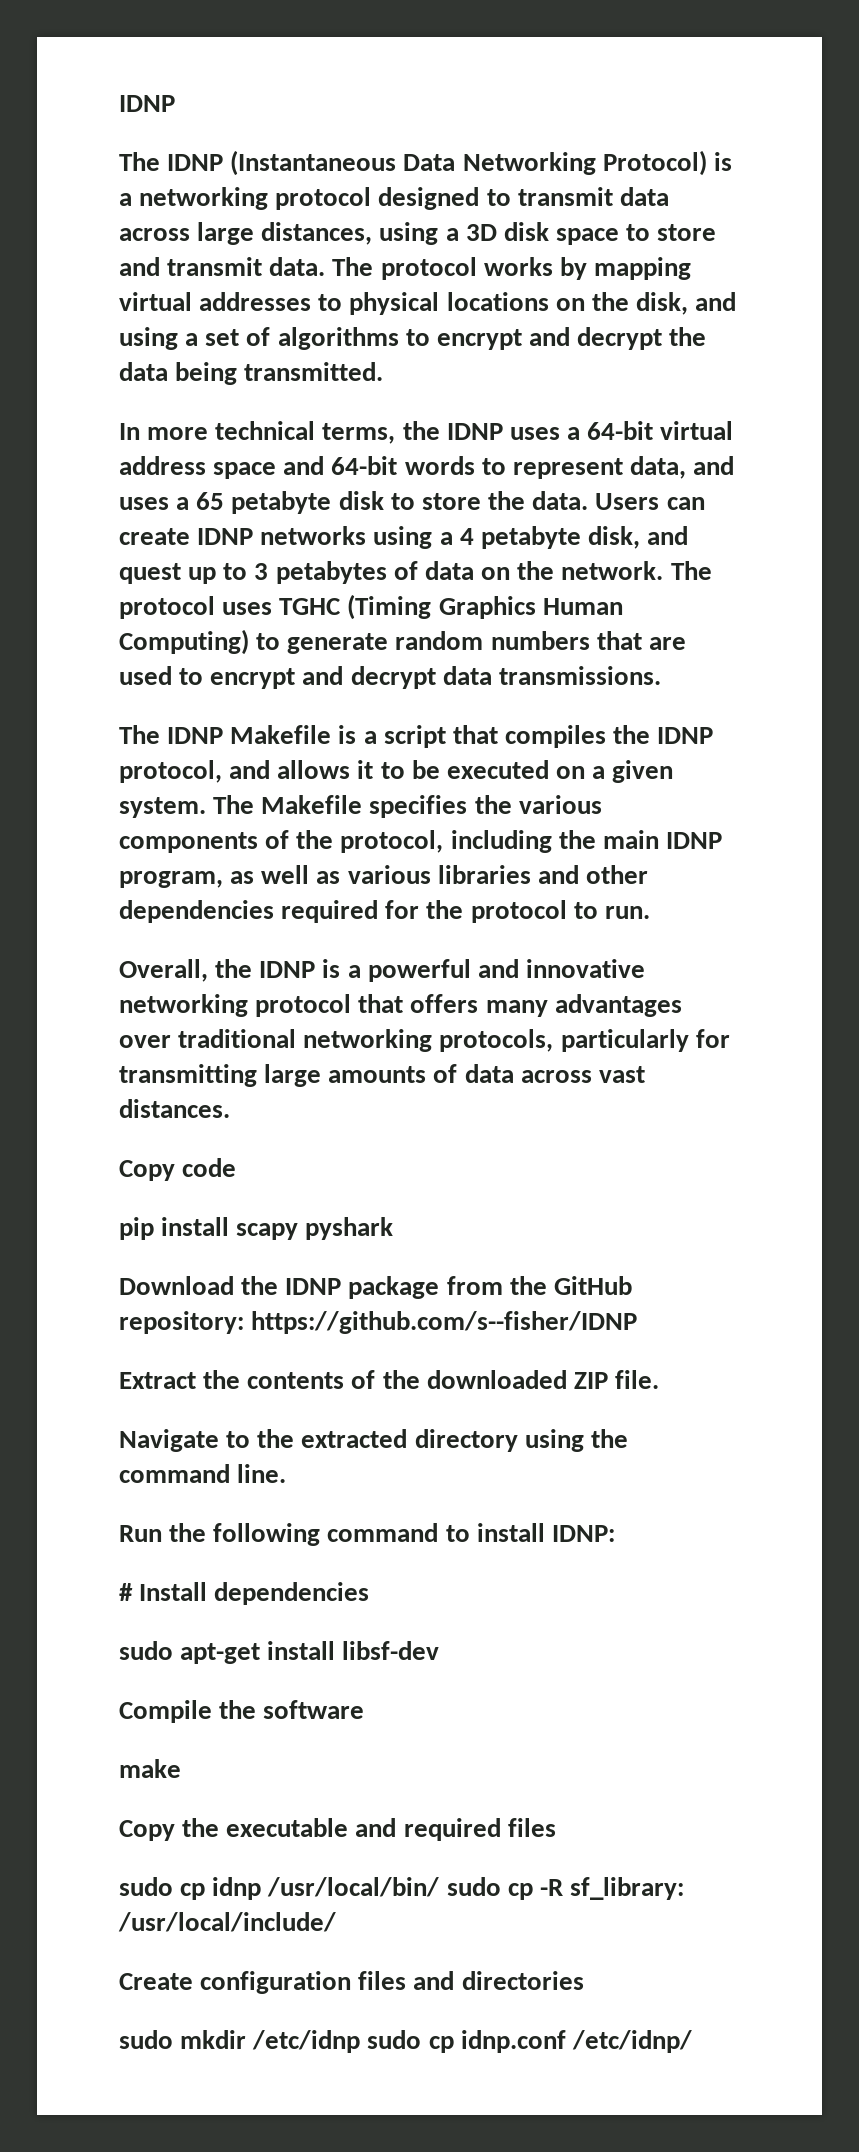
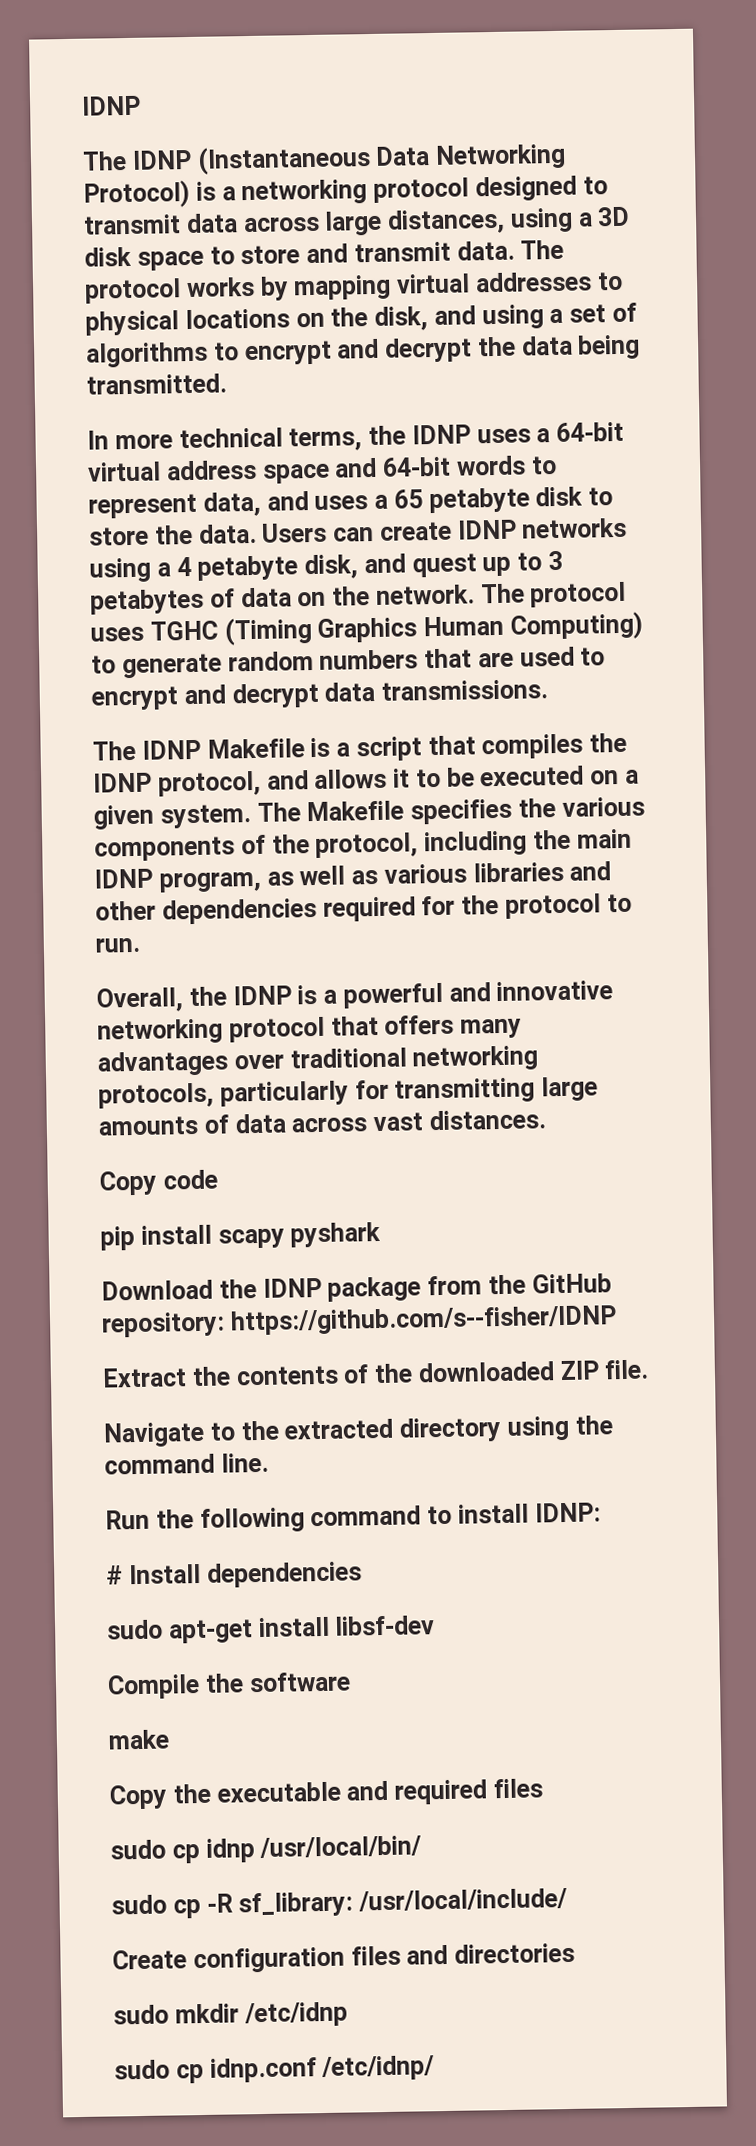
- sudo cp idnp /usr/local/bin/ sudo cp -R sf_library: /usr/local/include/
+ sudo cp idnp /usr/local/bin/
+ sudo cp -R sf_library: /usr/local/include/
- sudo mkdir /etc/idnp sudo cp idnp.conf /etc/idnp/
+ sudo mkdir /etc/idnp
+ sudo cp idnp.conf /etc/idnp/

